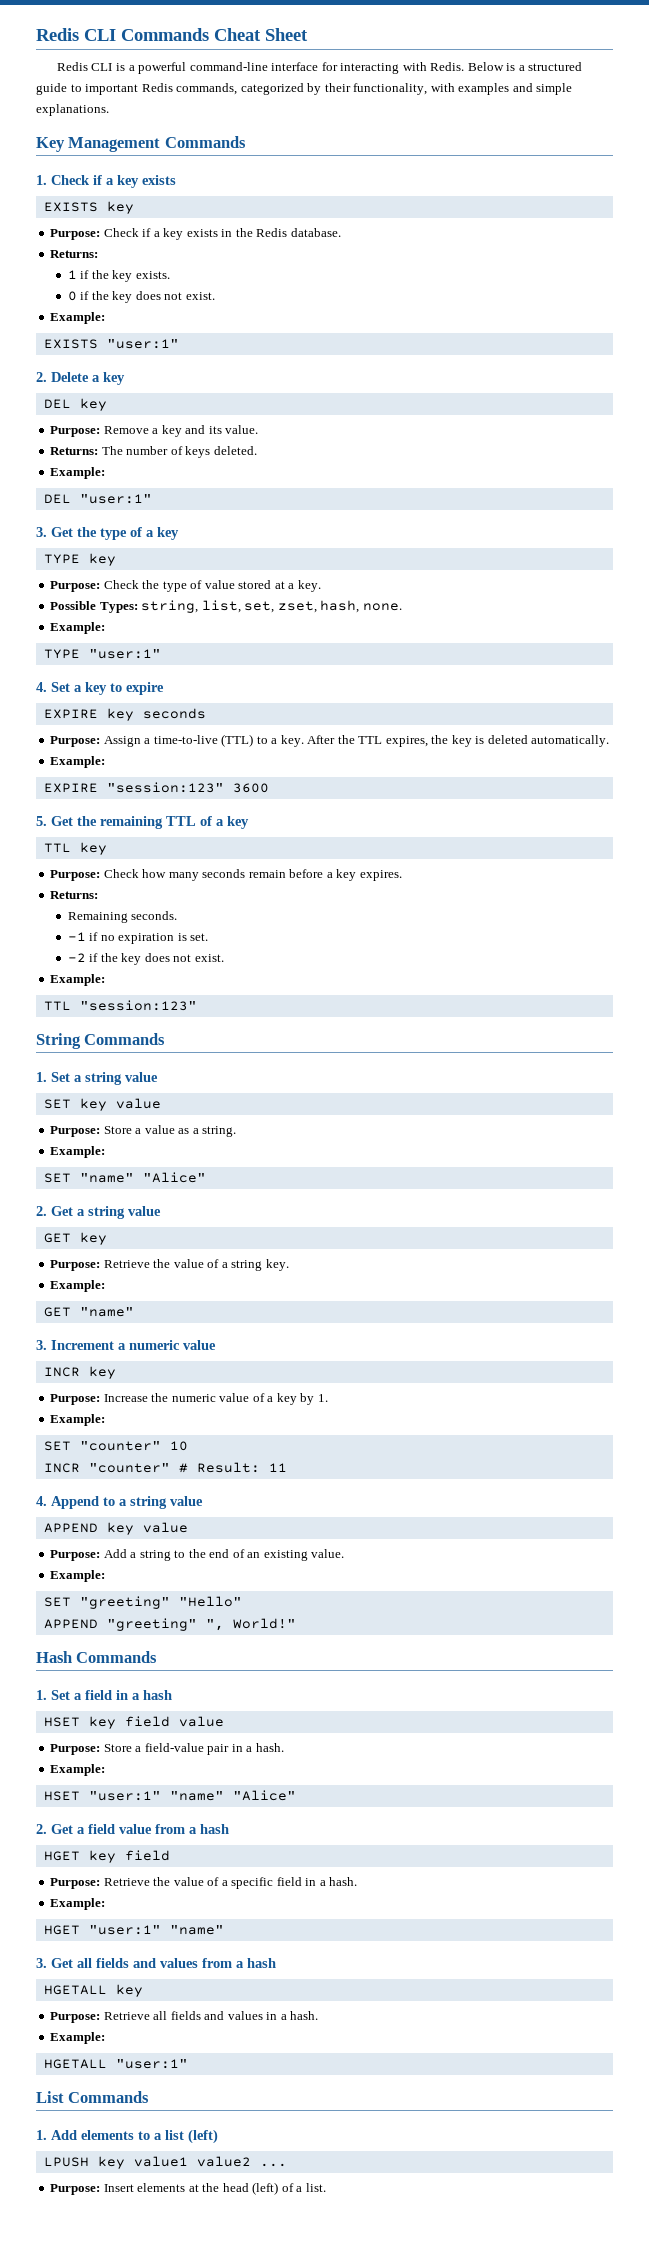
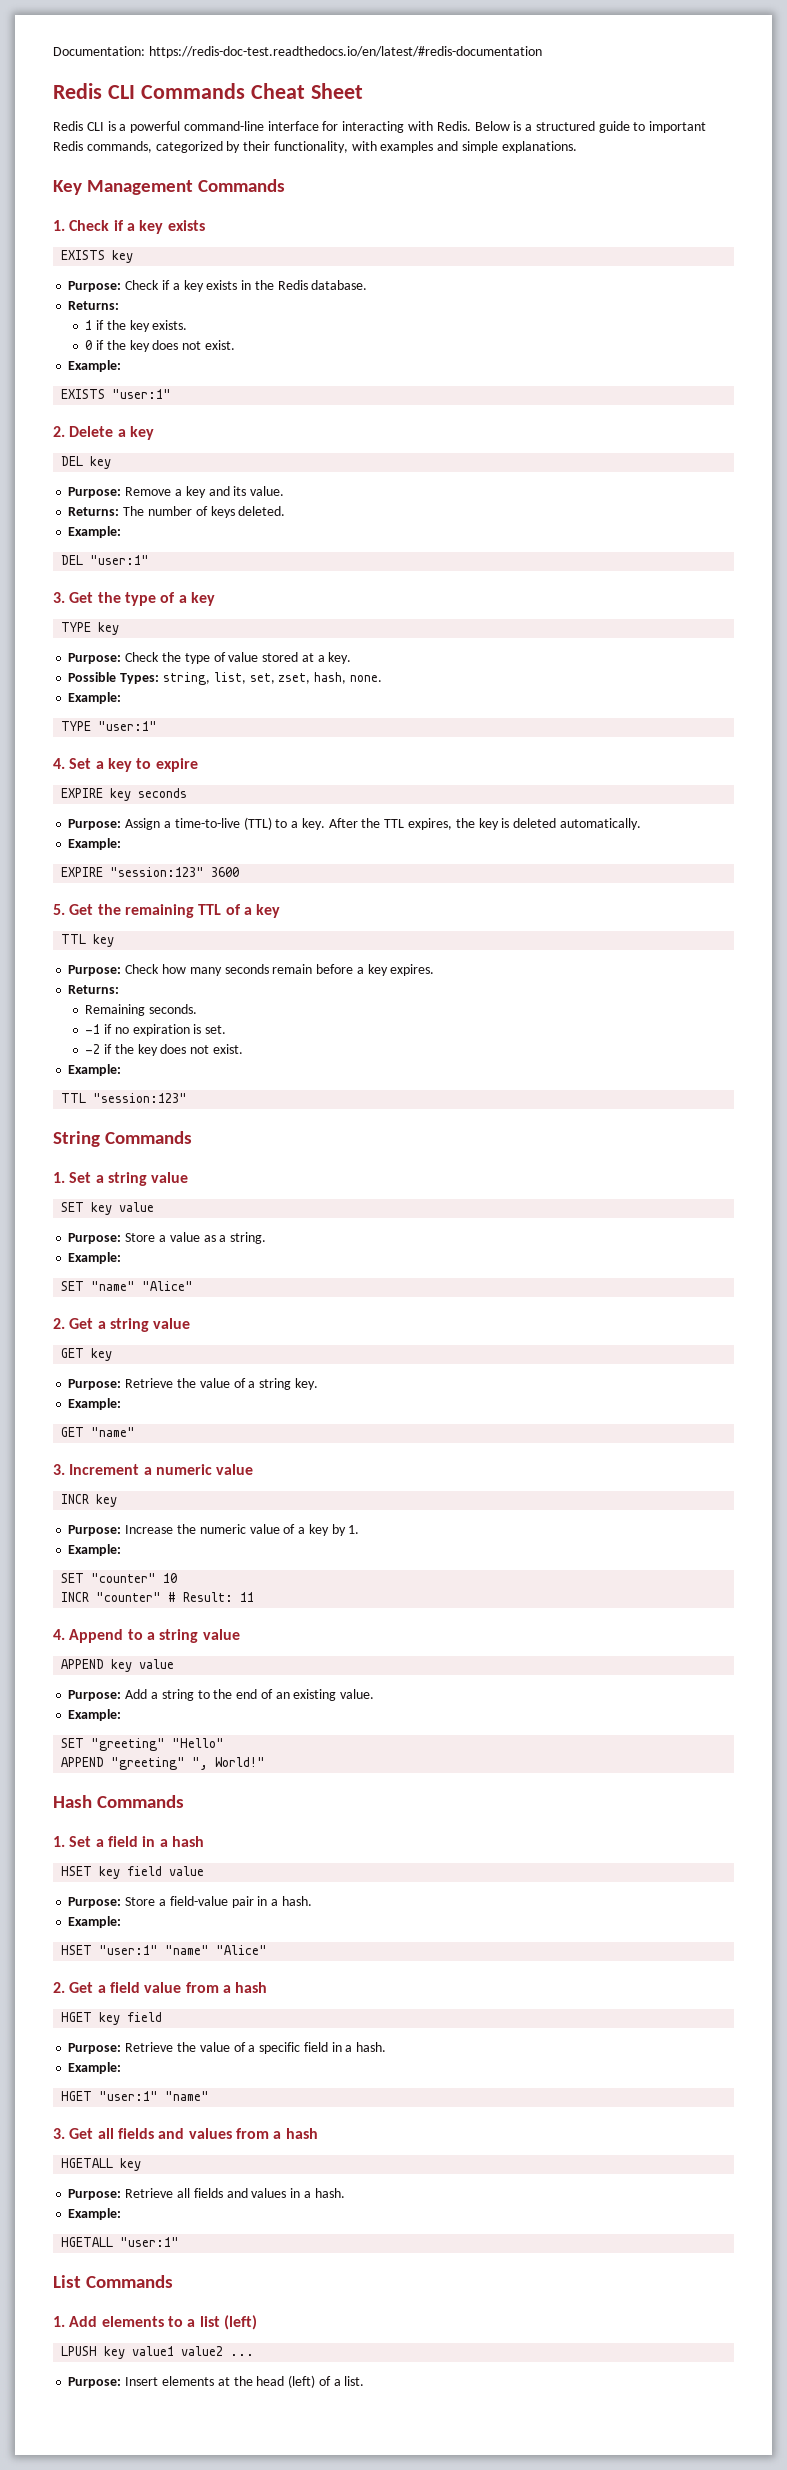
+ Documentation: https://redis-doc-test.readthedocs.io/en/latest/#redis-documentation

